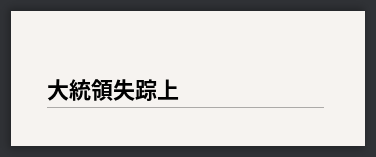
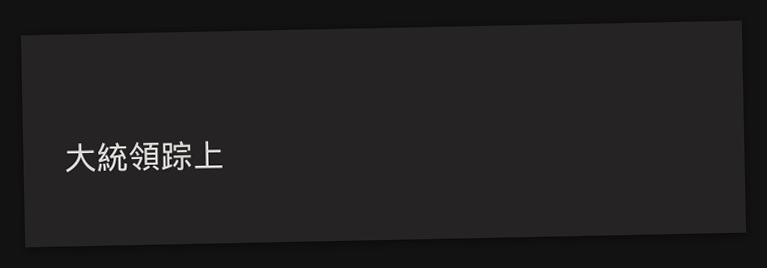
- 大統領失踪上
+ 大統領踪上

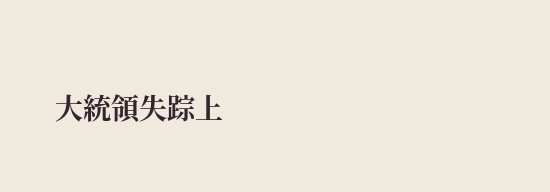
- 大統領踪上
+ 大統領失踪上

